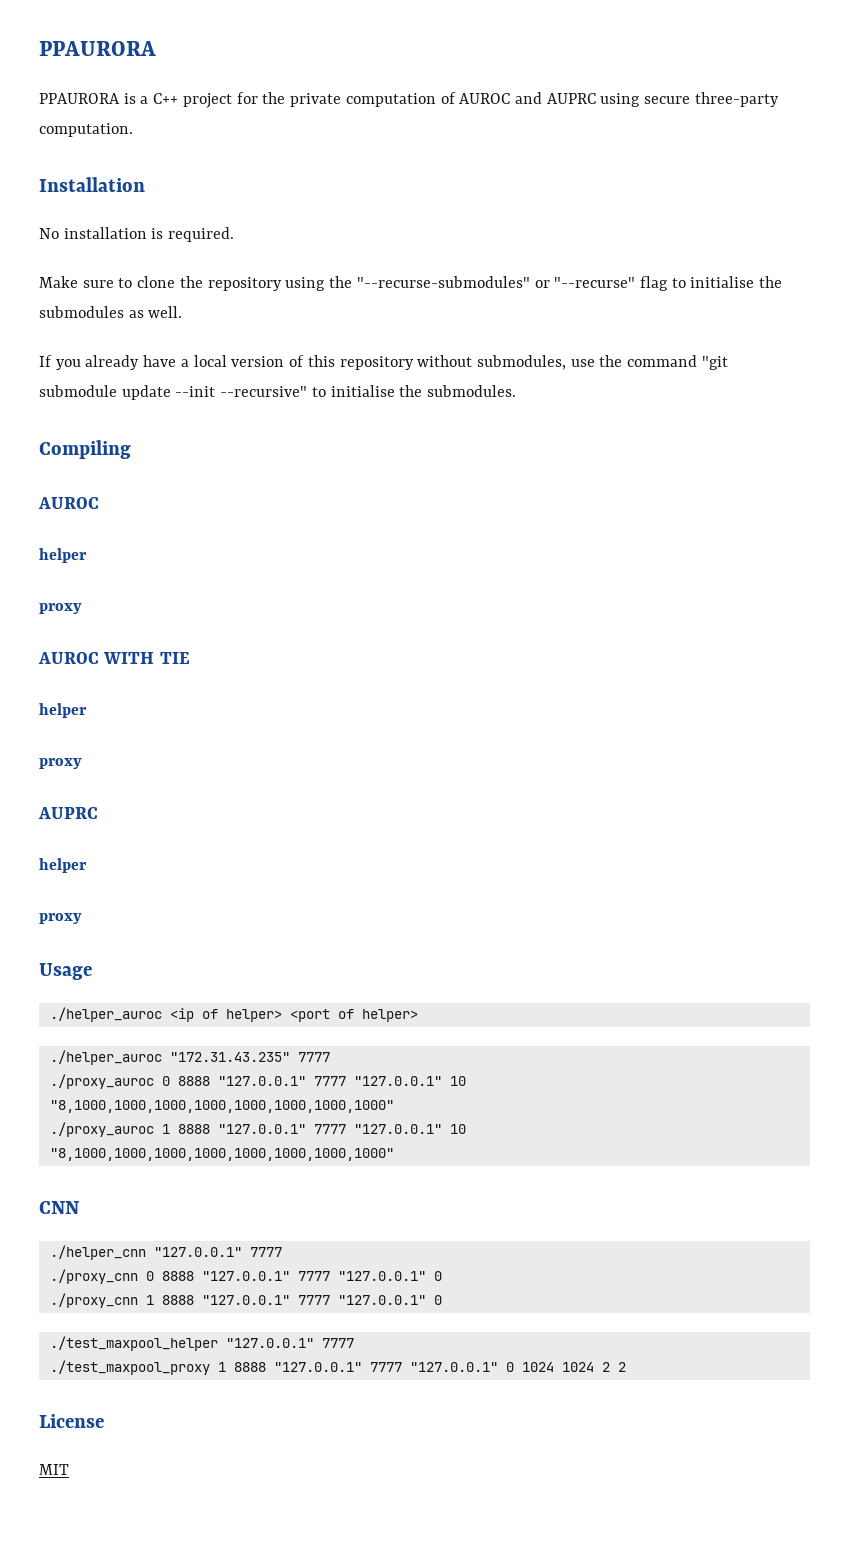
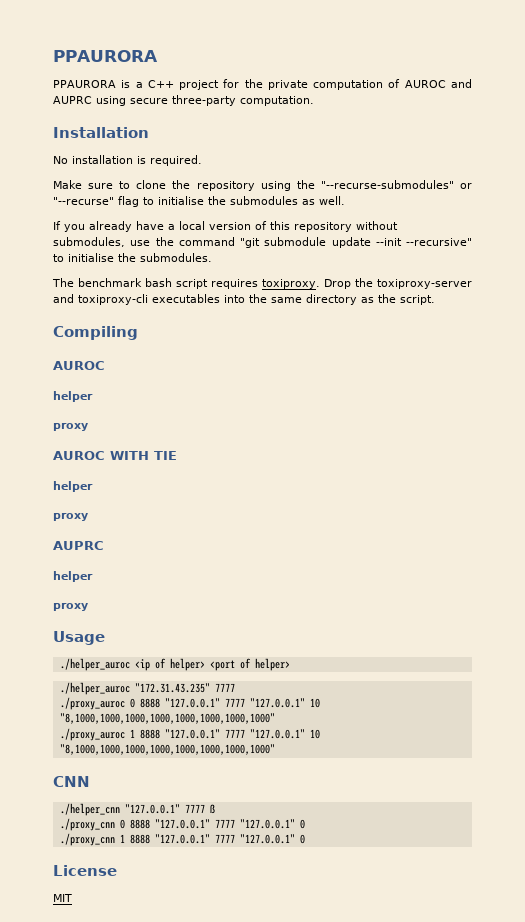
+ The benchmark bash script requires toxiproxy. Drop the toxiproxy-server and toxiproxy-cli executables into the same directory as the script.
- ./helper_cnn "127.0.0.1" 7777
+ ./helper_cnn "127.0.0.1" 7777 ß
- ./test_maxpool_helper "127.0.0.1" 7777
- ./test_maxpool_proxy 1 8888 "127.0.0.1" 7777 "127.0.0.1" 0 1024 1024 2 2

